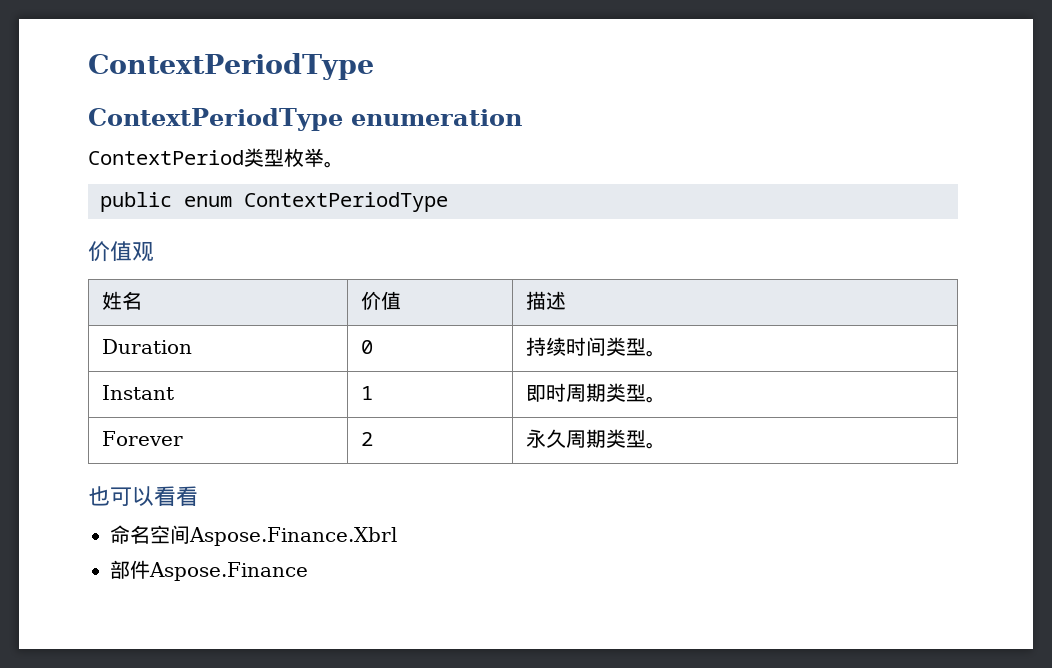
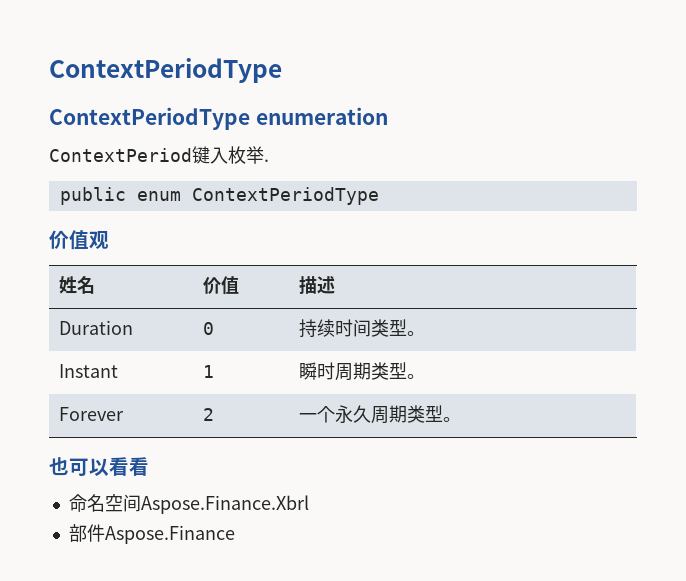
- ContextPeriod类型枚举。
+ ContextPeriod键入枚举.
- Instant | 1 | 即时周期类型。
+ Instant | 1 | 瞬时周期类型。
- Forever | 2 | 永久周期类型。
+ Forever | 2 | 一个永久周期类型。

